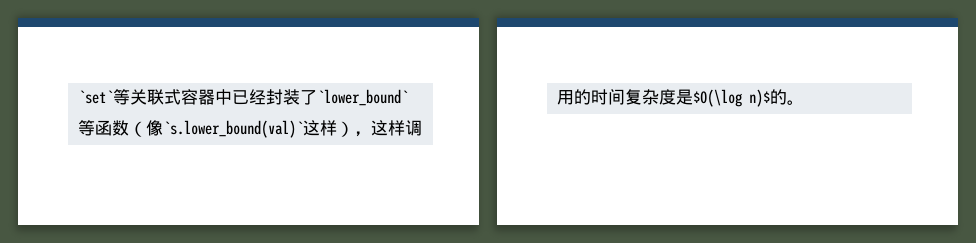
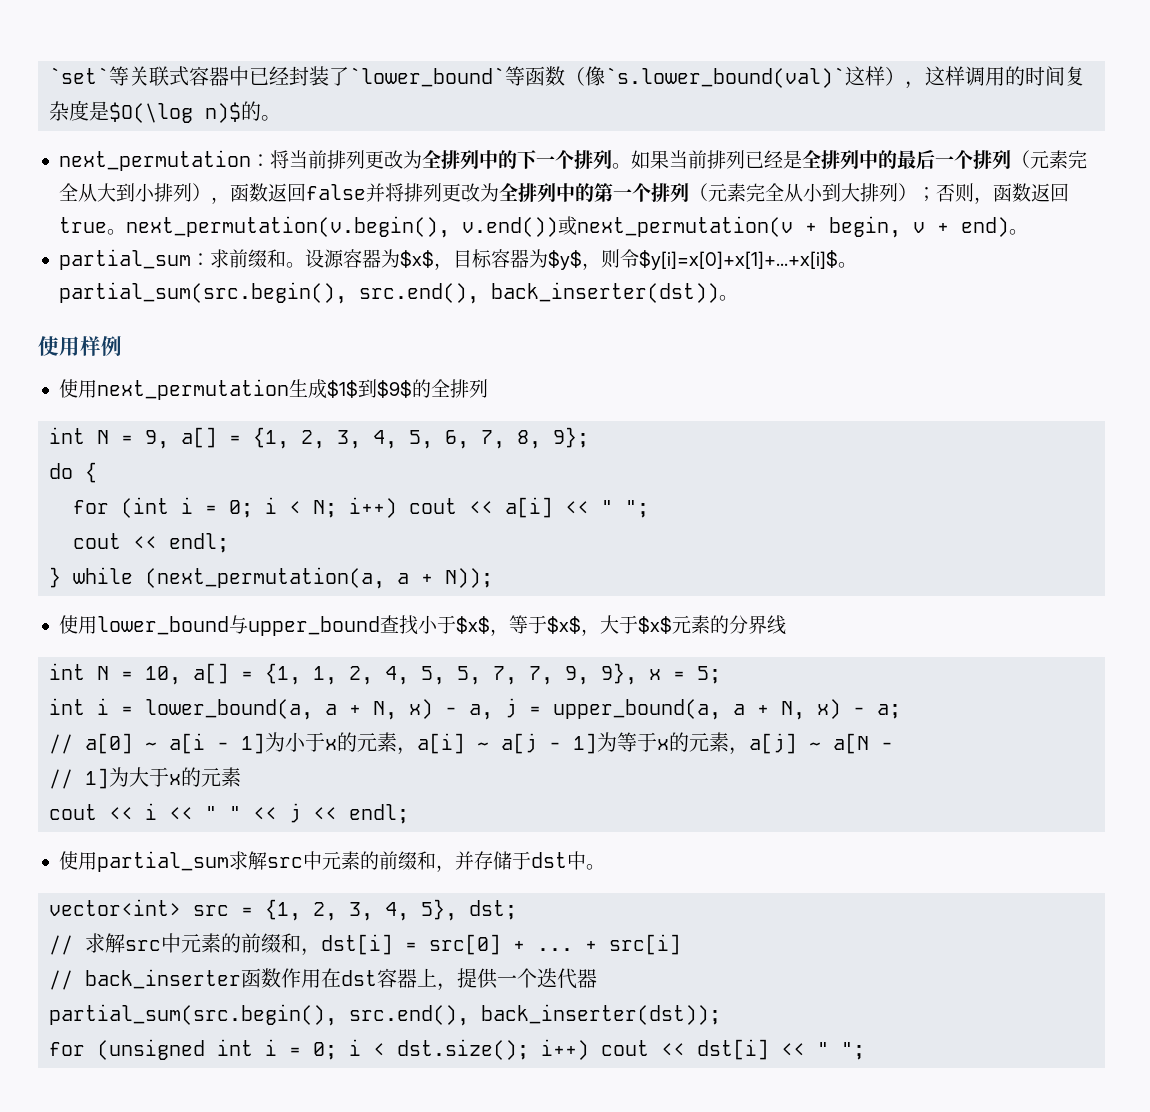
+ next_permutation：将当前排列更改为全排列中的下一个排列。如果当前排列已经是全排列中的最后一个排列（元素完全从大到小排列），函数返回false并将排列更改为全排列中的第一个排列（元素完全从小到大排列）；否则，函数返回true。next_permutation(v.begin(), v.end())或next_permutation(v + begin, v + end)。
+ partial_sum：求前缀和。设源容器为$x$，目标容器为$y$，则令$y[i]=x[0]+x[1]+...+x[i]$。partial_sum(src.begin(), src.end(), back_inserter(dst))。
+ 使用样例
+ 使用next_permutation生成$1$到$9$的全排列
+ int N = 9, a[] = {1, 2, 3, 4, 5, 6, 7, 8, 9};
+ do {
+ for (int i = 0; i < N; i++) cout << a[i] << " ";
+ cout << endl;
+ } while (next_permutation(a, a + N));
+ 使用lower_bound与upper_bound查找小于$x$，等于$x$，大于$x$元素的分界线
+ int N = 10, a[] = {1, 1, 2, 4, 5, 5, 7, 7, 9, 9}, x = 5;
+ int i = lower_bound(a, a + N, x) - a, j = upper_bound(a, a + N, x) - a;
+ // a[0] ~ a[i - 1]为小于x的元素，a[i] ~ a[j - 1]为等于x的元素，a[j] ~ a[N -
+ // 1]为大于x的元素
+ cout << i << " " << j << endl;
+ 使用partial_sum求解src中元素的前缀和，并存储于dst中。
+ vector<int> src = {1, 2, 3, 4, 5}, dst;
+ // 求解src中元素的前缀和，dst[i] = src[0] + ... + src[i]
+ // back_inserter函数作用在dst容器上，提供一个迭代器
+ partial_sum(src.begin(), src.end(), back_inserter(dst));
+ for (unsigned int i = 0; i < dst.size(); i++) cout << dst[i] << " ";

